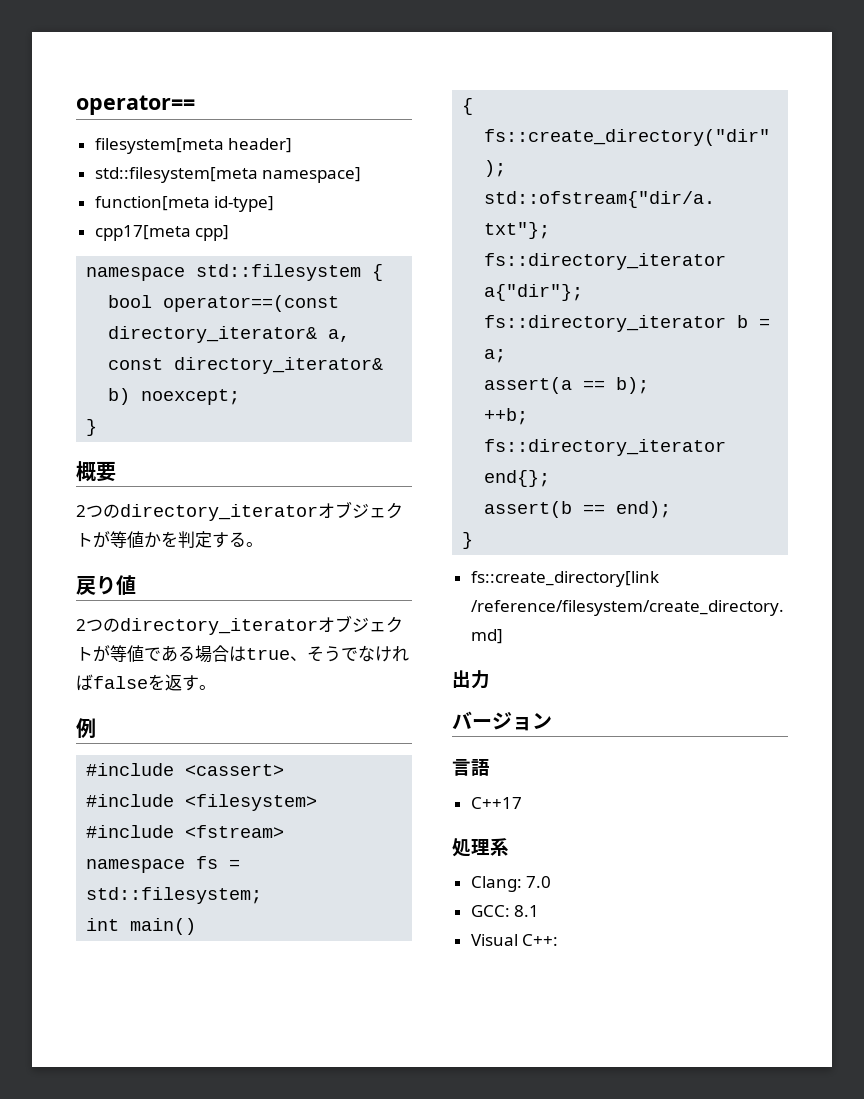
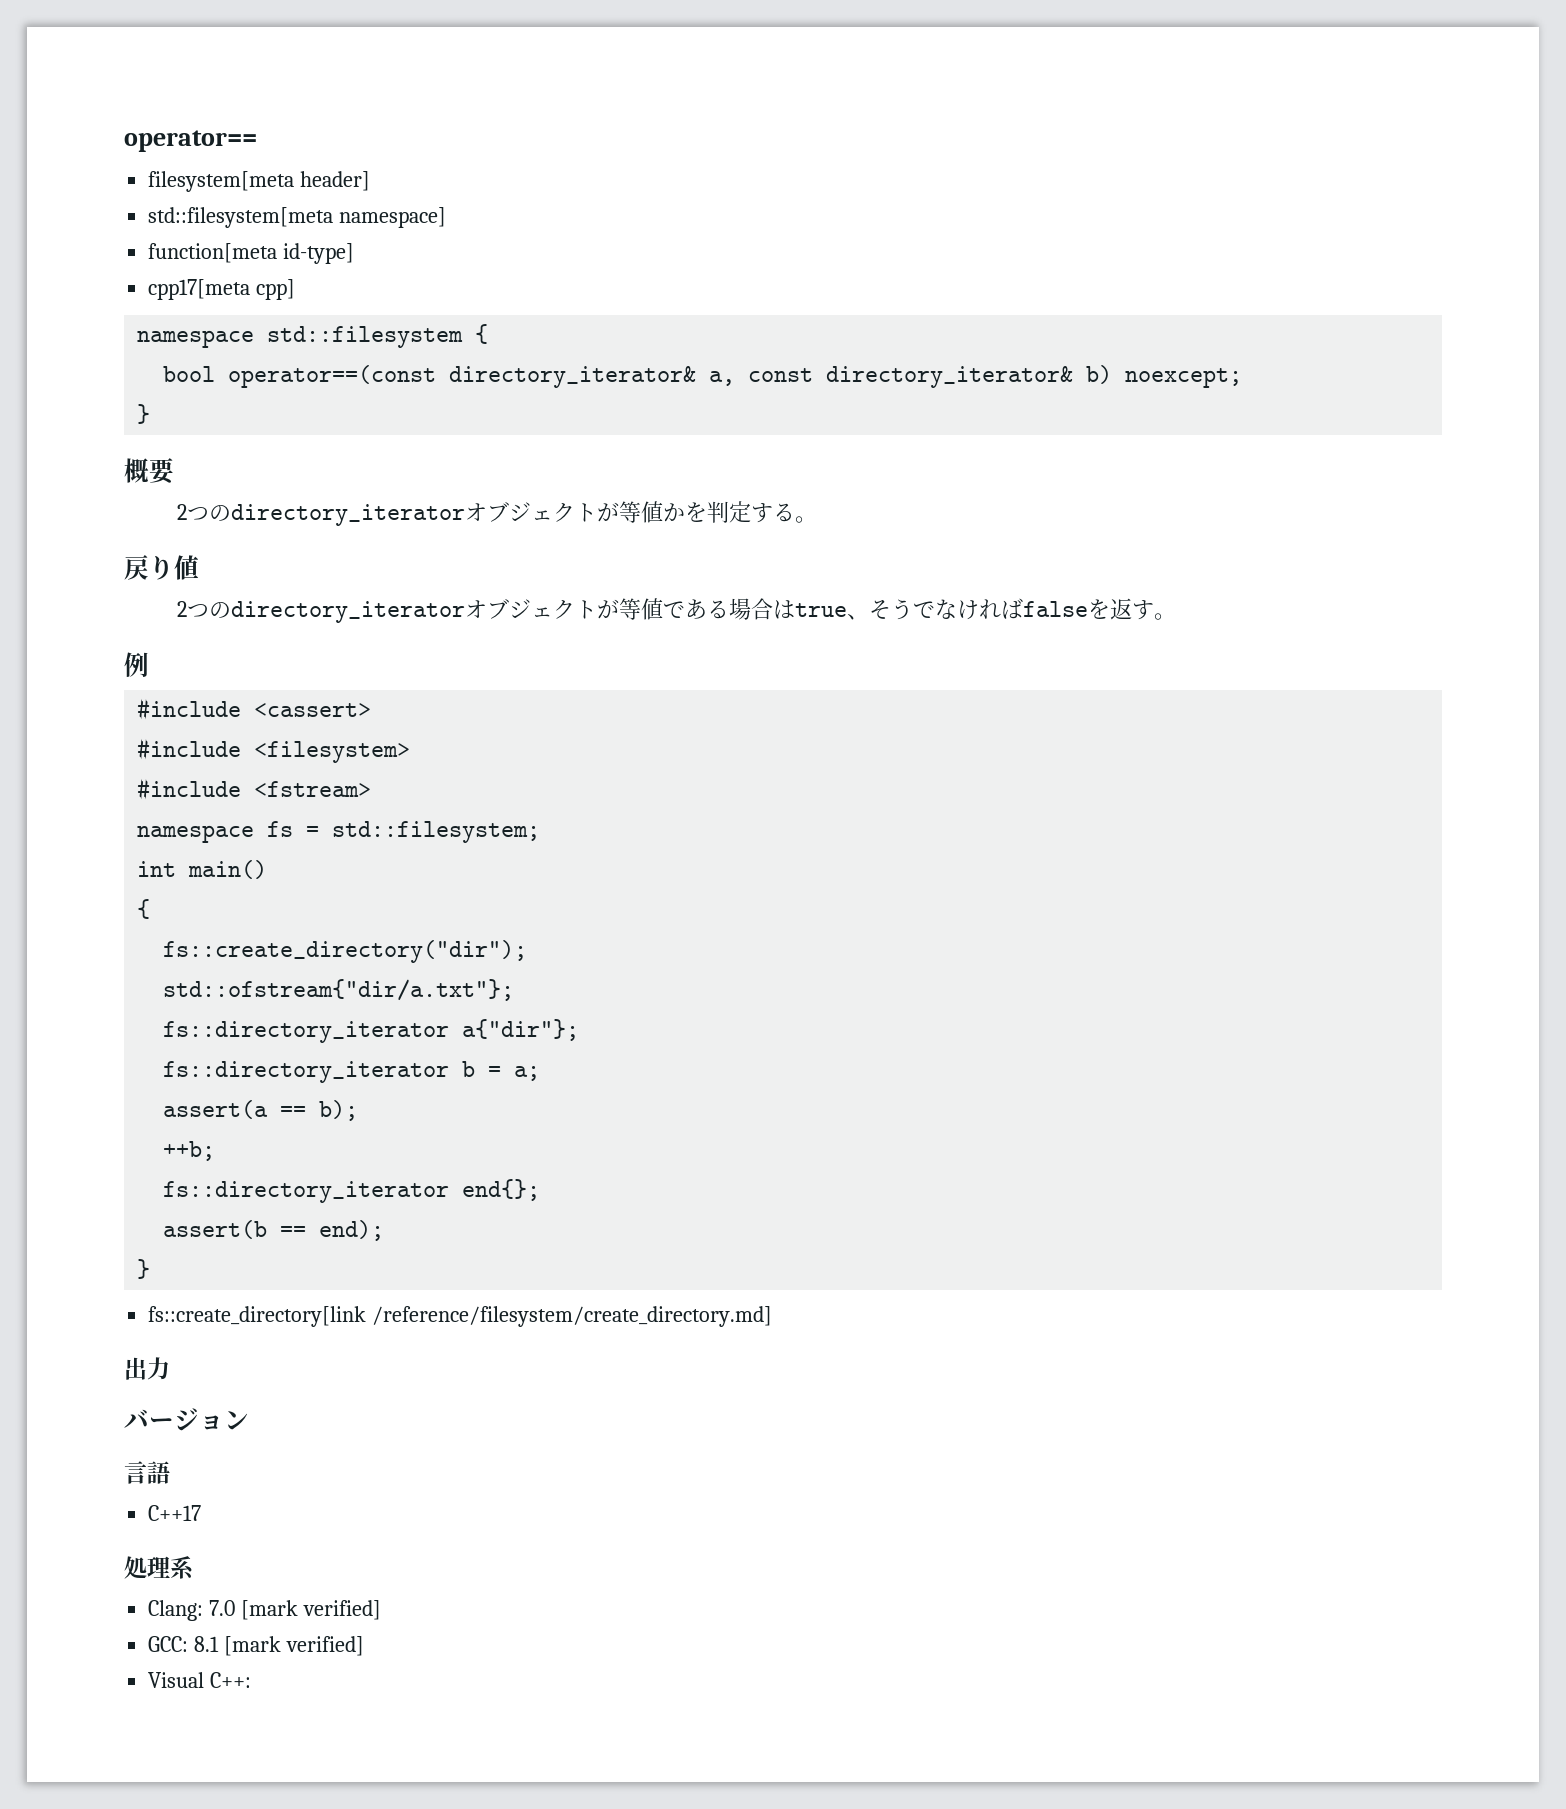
- Clang: 7.0
+ Clang: 7.0 [mark verified]
- GCC: 8.1
+ GCC: 8.1 [mark verified]

